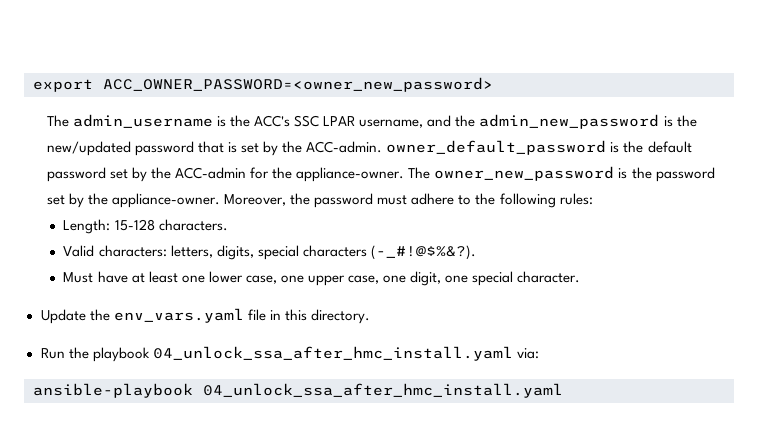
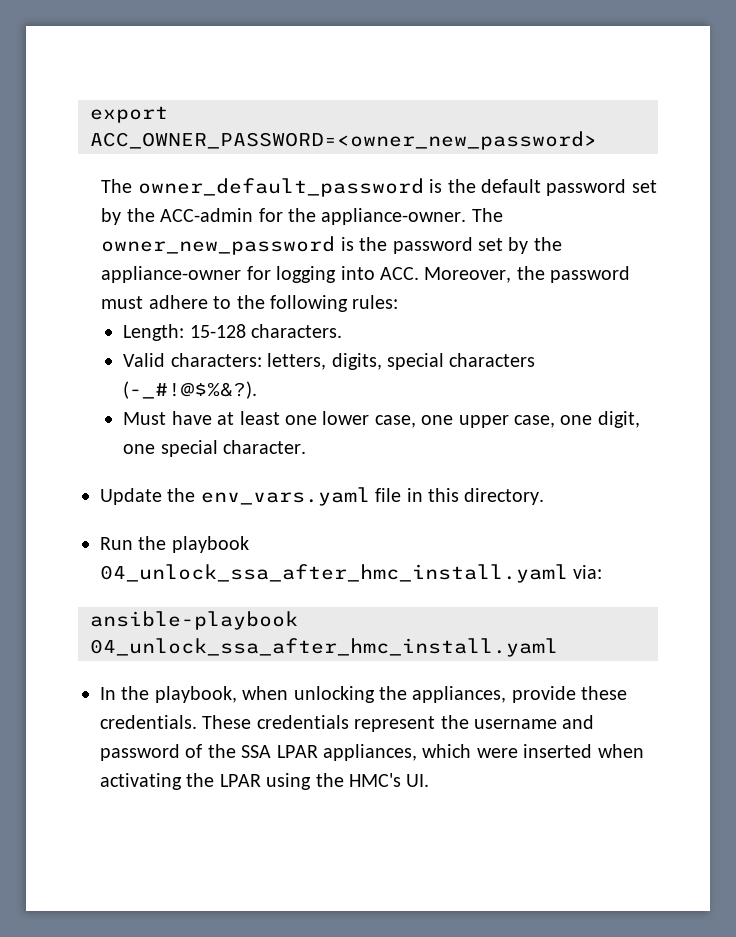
- The admin_username is the ACC's SSC LPAR username, and the admin_new_password is the new/updated password that is set by the ACC-admin. owner_default_password is the default password set by the ACC-admin for the appliance-owner.
+ The owner_default_password is the default password set by the ACC-admin for the appliance-owner.
- The owner_new_password is the password set by the appliance-owner. Moreover, the password must adhere to the following rules:
+ The owner_new_password is the password set by the appliance-owner for logging into ACC. Moreover, the password must adhere to the following rules:
+ In the playbook, when unlocking the appliances, provide these credentials. These credentials represent the username and password of the SSA LPAR appliances, which were inserted when activating the LPAR using the HMC's UI.

